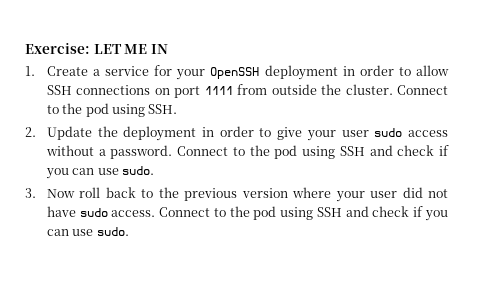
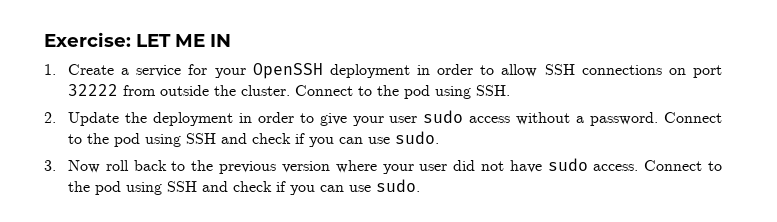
- 1. Create a service for your OpenSSH deployment in order to allow SSH connections on port 1111 from outside the cluster.
+ 1. Create a service for your OpenSSH deployment in order to allow SSH connections on port 32222 from outside the cluster.

